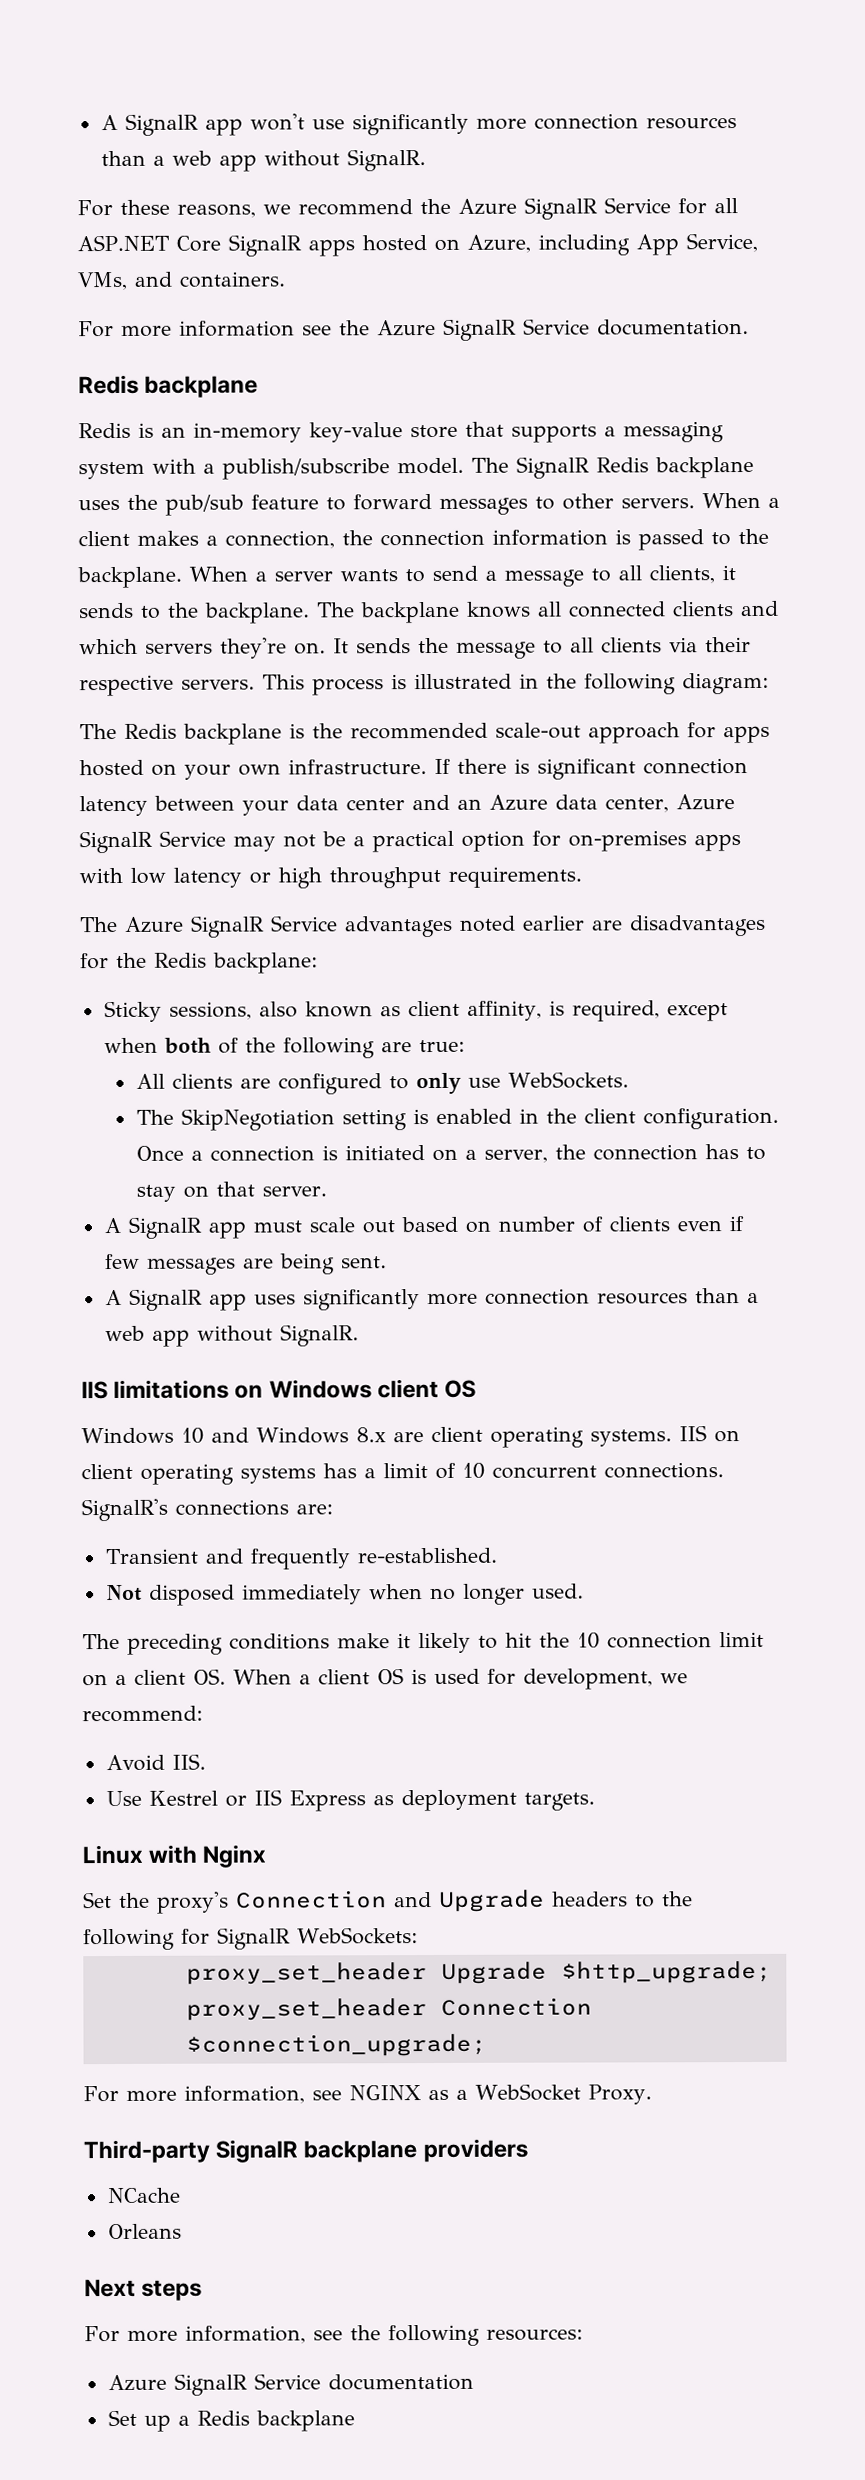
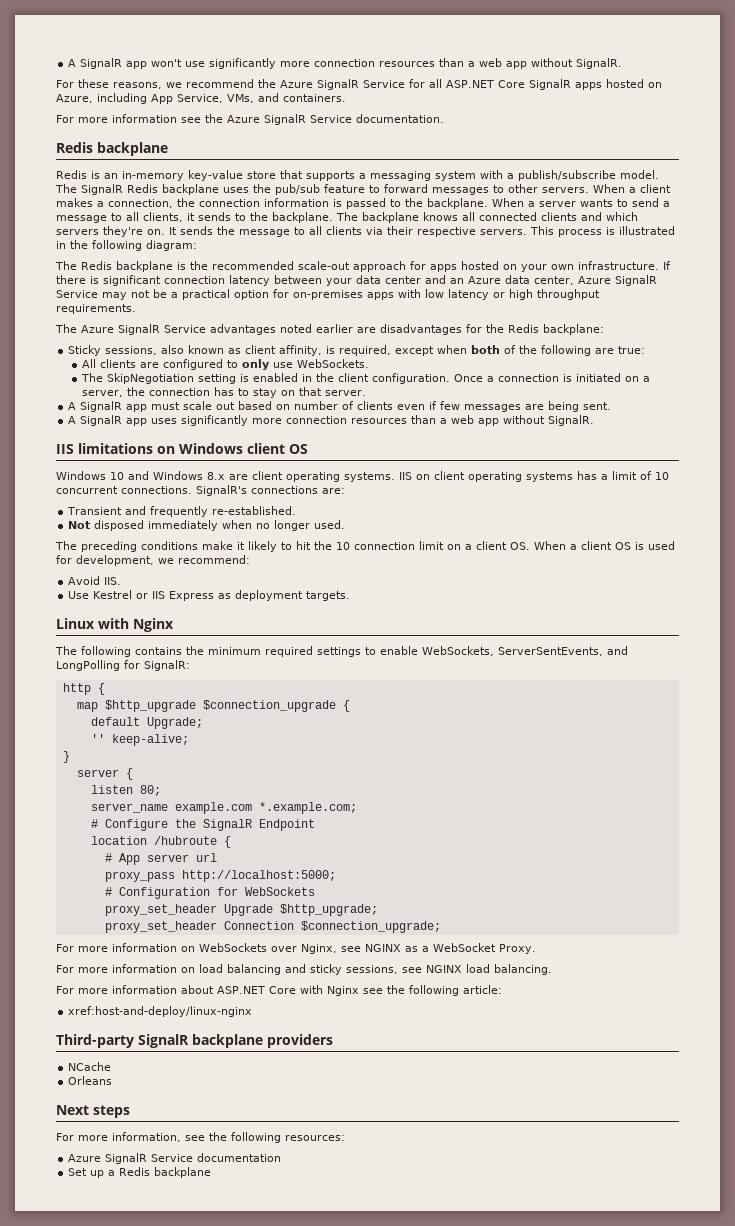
- Set the proxy's Connection and Upgrade headers to the following for SignalR WebSockets:
+ The following contains the minimum required settings to enable WebSockets, ServerSentEvents, and LongPolling for SignalR:
+ http {
+ map $http_upgrade $connection_upgrade {
+ default Upgrade;
+ '' keep-alive;
+ }
+ server {
+ listen 80;
+ server_name example.com *.example.com;
+ # Configure the SignalR Endpoint
+ location /hubroute {
+ # App server url
+ proxy_pass http://localhost:5000;
+ # Configuration for WebSockets
- For more information, see NGINX as a WebSocket Proxy.
+ For more information on WebSockets over Nginx, see NGINX as a WebSocket Proxy.
+ For more information on load balancing and sticky sessions, see NGINX load balancing.
+ For more information about ASP.NET Core with Nginx see the following article:
+ xref:host-and-deploy/linux-nginx

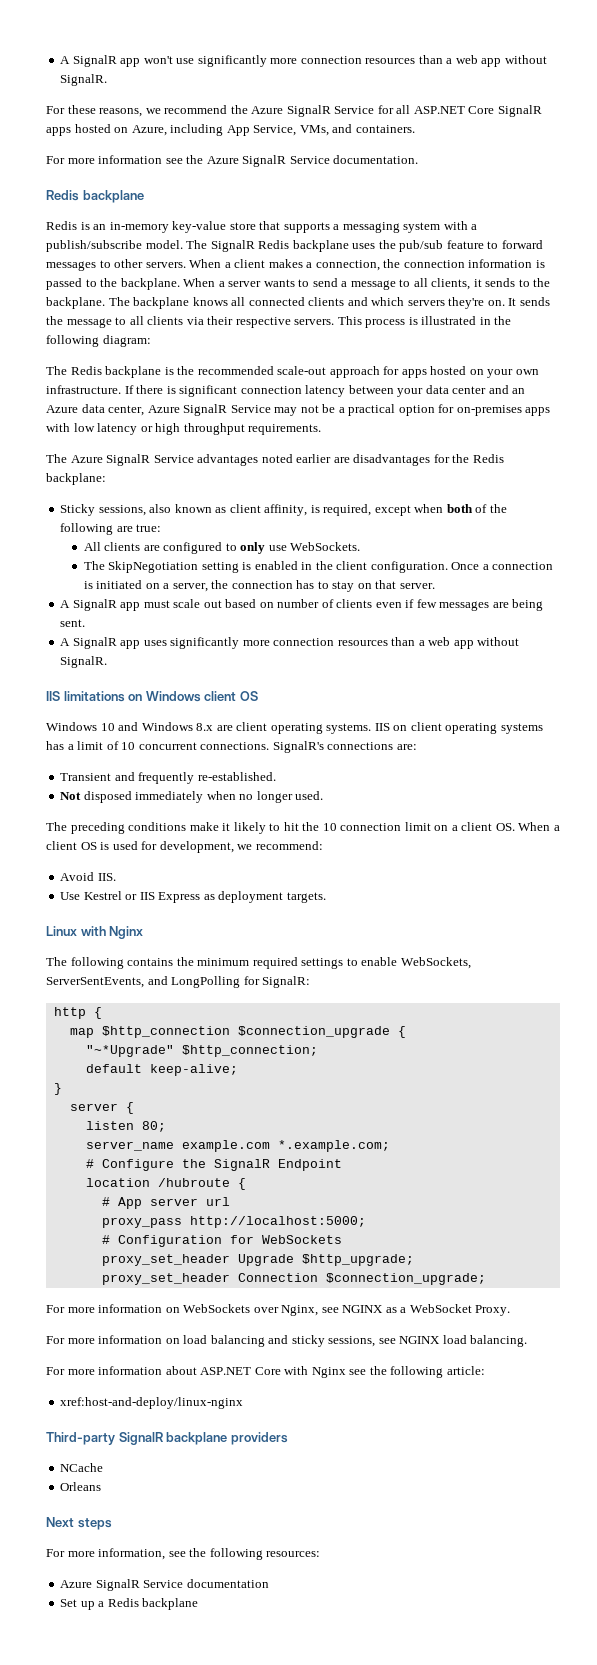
- map $http_upgrade $connection_upgrade {
+ map $http_connection $connection_upgrade {
+ "~*Upgrade" $http_connection;
- default Upgrade;
- '' keep-alive;
+ default keep-alive;

